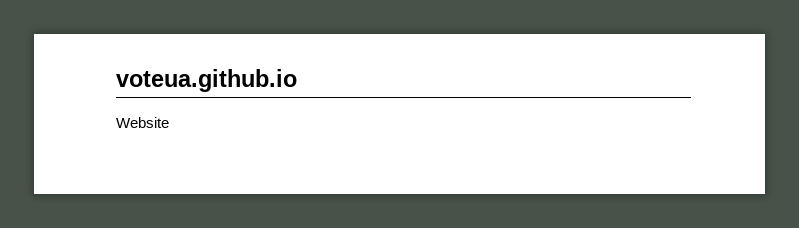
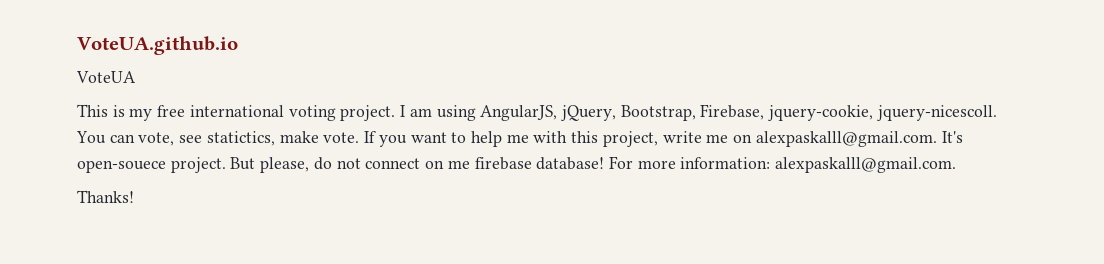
- voteua.github.io
- Website
+ VoteUA.github.io
+ VoteUA
+ This is my free international voting project. I am using AngularJS, jQuery, Bootstrap, Firebase, jquery-cookie, jquery-nicescoll. You can vote, see statictics, make vote. If you want to help me with this project, write me on alexpaskalll@gmail.com. It's open-souece project. But please, do not connect on me firebase database! For more information: alexpaskalll@gmail.com.
+ Thanks!

